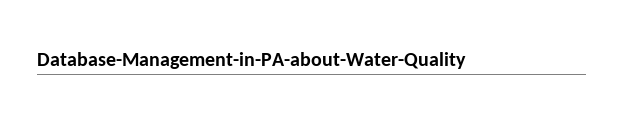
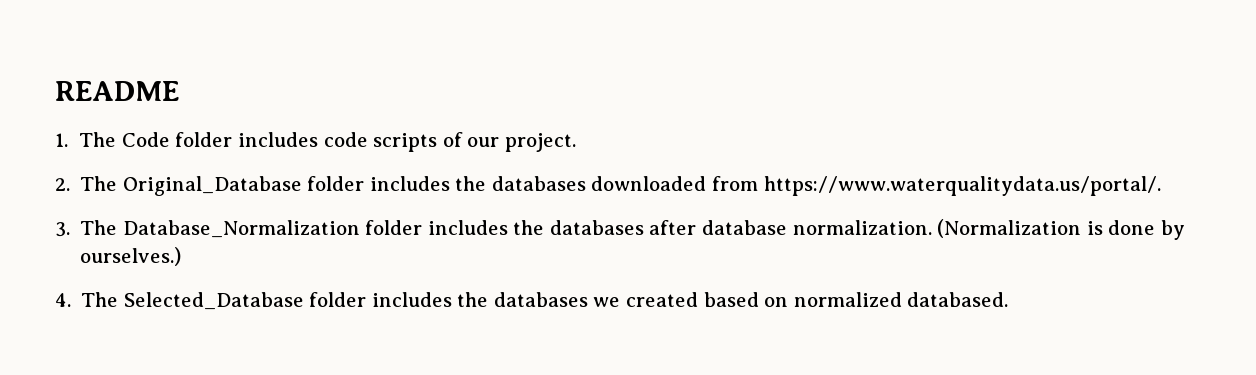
- Database-Management-in-PA-about-Water-Quality
+ README
+ 1. The Code folder includes code scripts of our project.
+ 2. The Original_Database folder includes the databases downloaded from https://www.waterqualitydata.us/portal/.
+ 3. The Database_Normalization folder includes the databases after database normalization. (Normalization is done by ourselves.)
+ 4. The Selected_Database folder includes the databases we created based on normalized databased.

